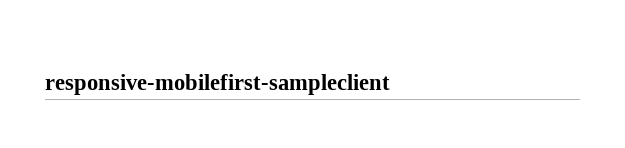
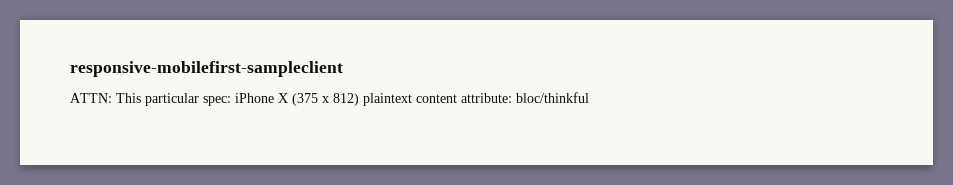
+ ATTN: This particular spec: iPhone X (375 x 812) plaintext content attribute: bloc/thinkful

